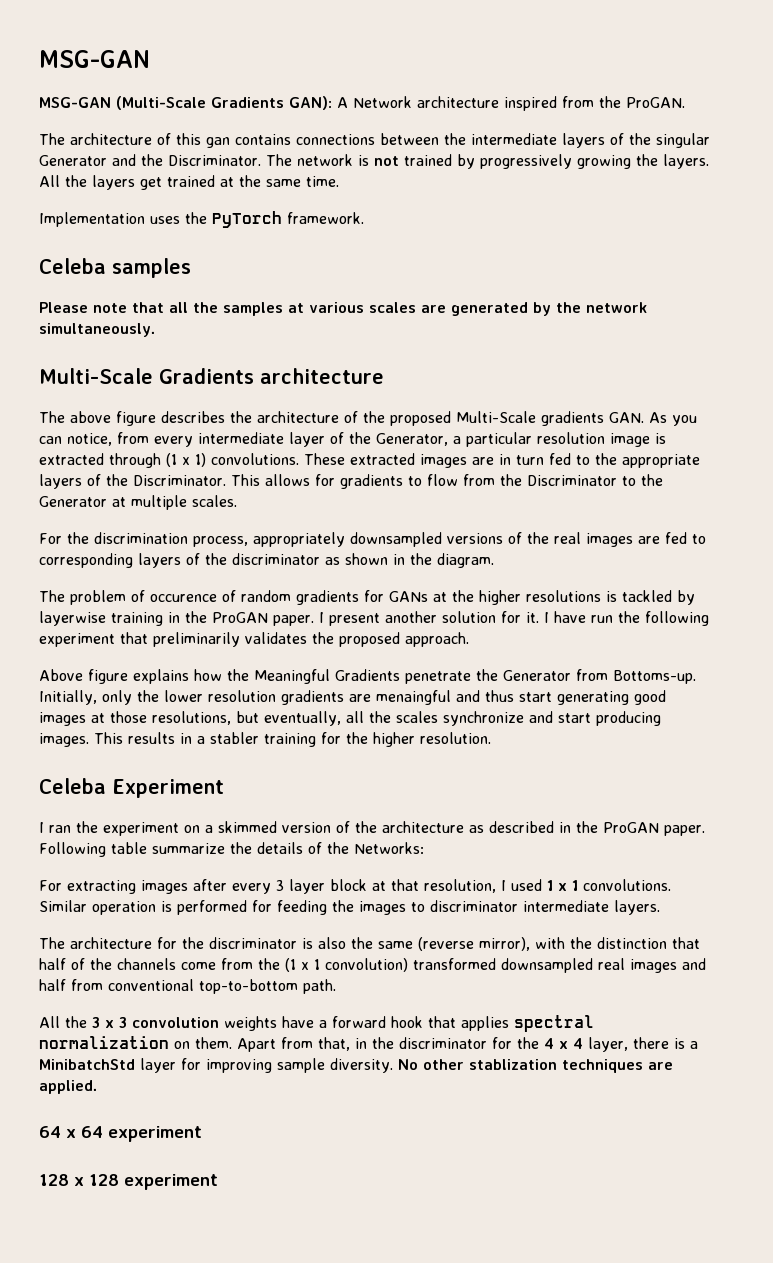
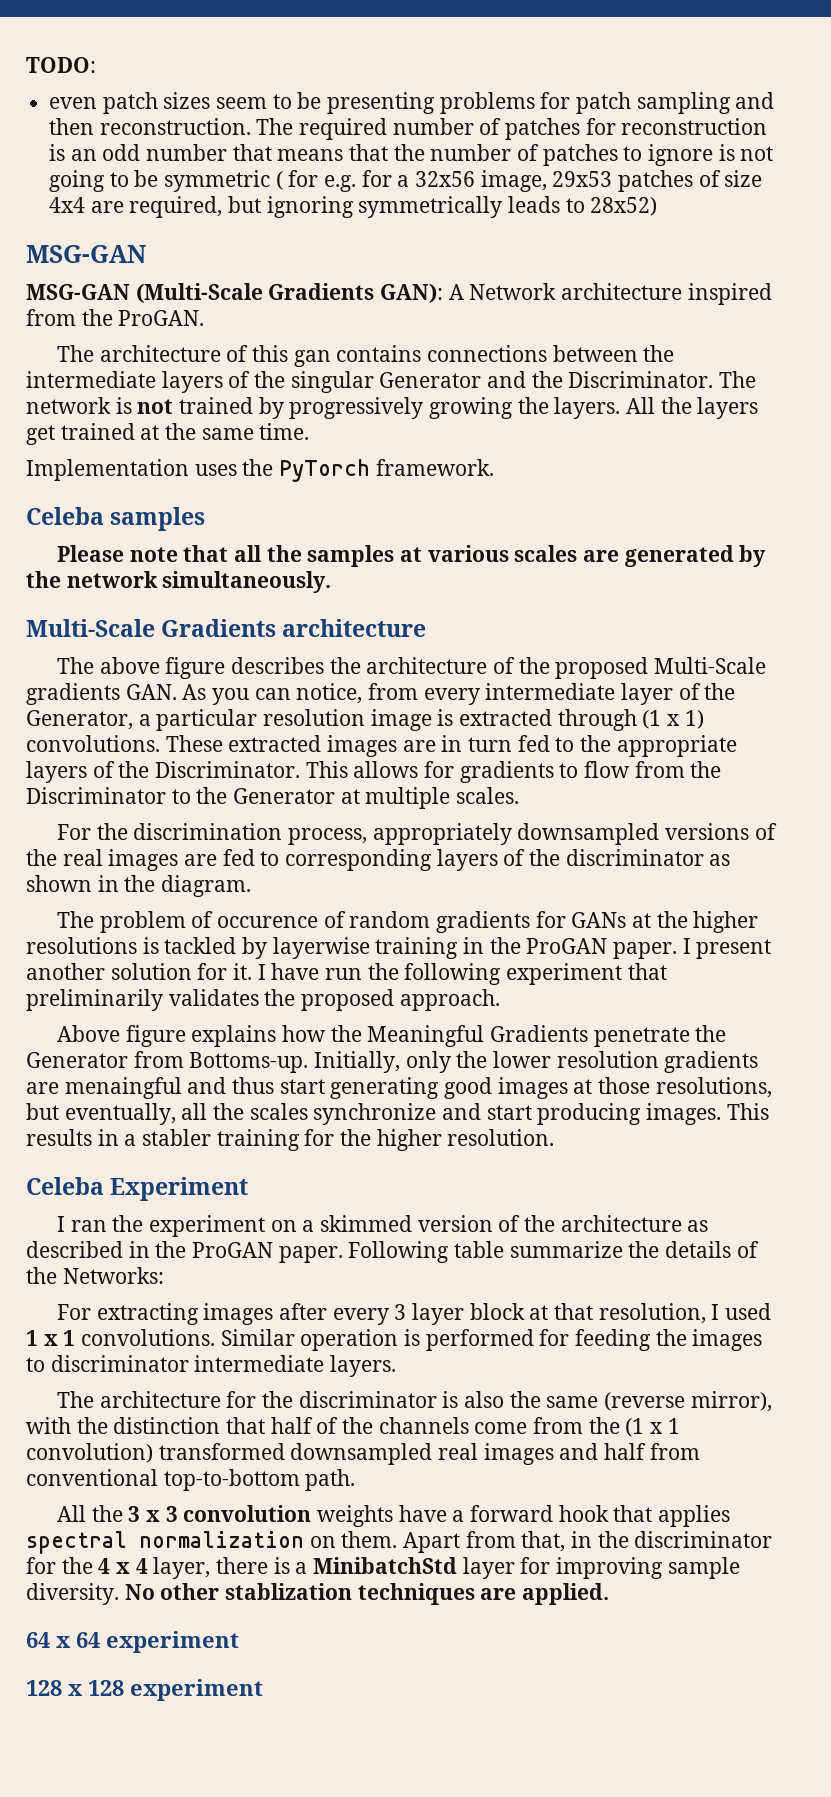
+ TODO:
+ even patch sizes seem to be presenting problems for patch sampling and then reconstruction. The required number of patches for reconstruction is an odd number that means that the number of patches to ignore is not going to be symmetric ( for e.g. for a 32x56 image, 29x53 patches of size 4x4 are required, but ignoring symmetrically leads to 28x52)

